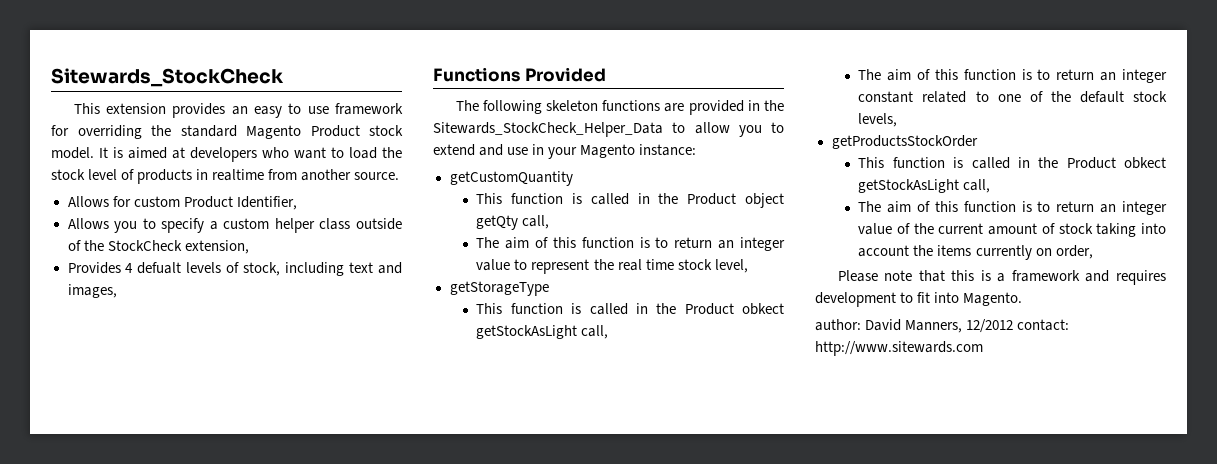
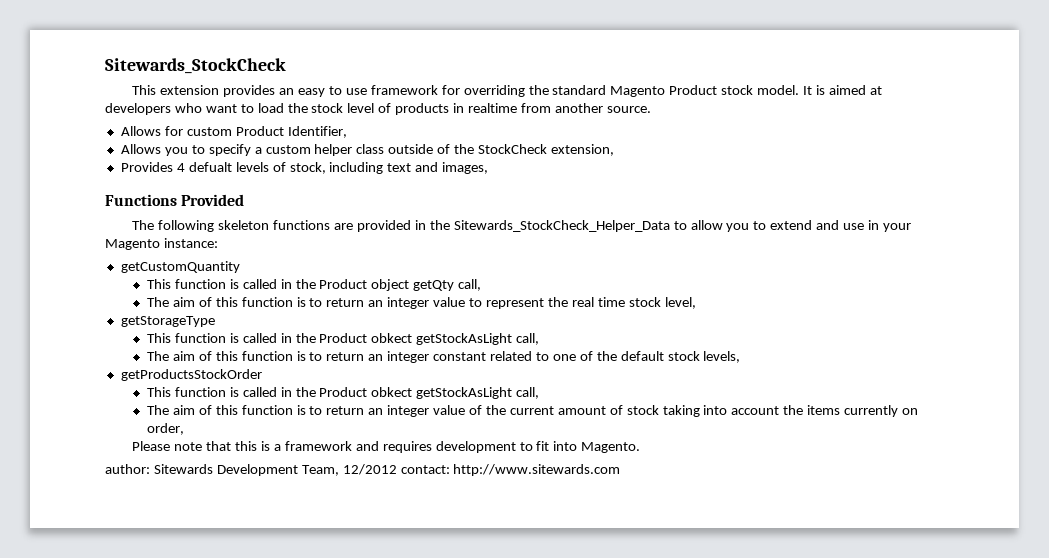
- author: David Manners, 12/2012 contact: http://www.sitewards.com
+ author: Sitewards Development Team, 12/2012 contact: http://www.sitewards.com

